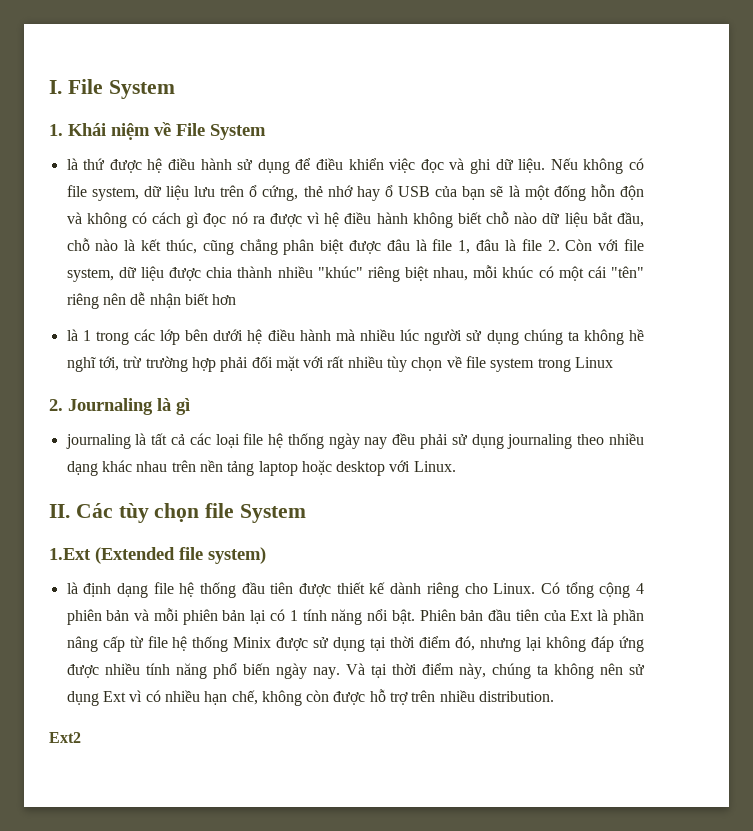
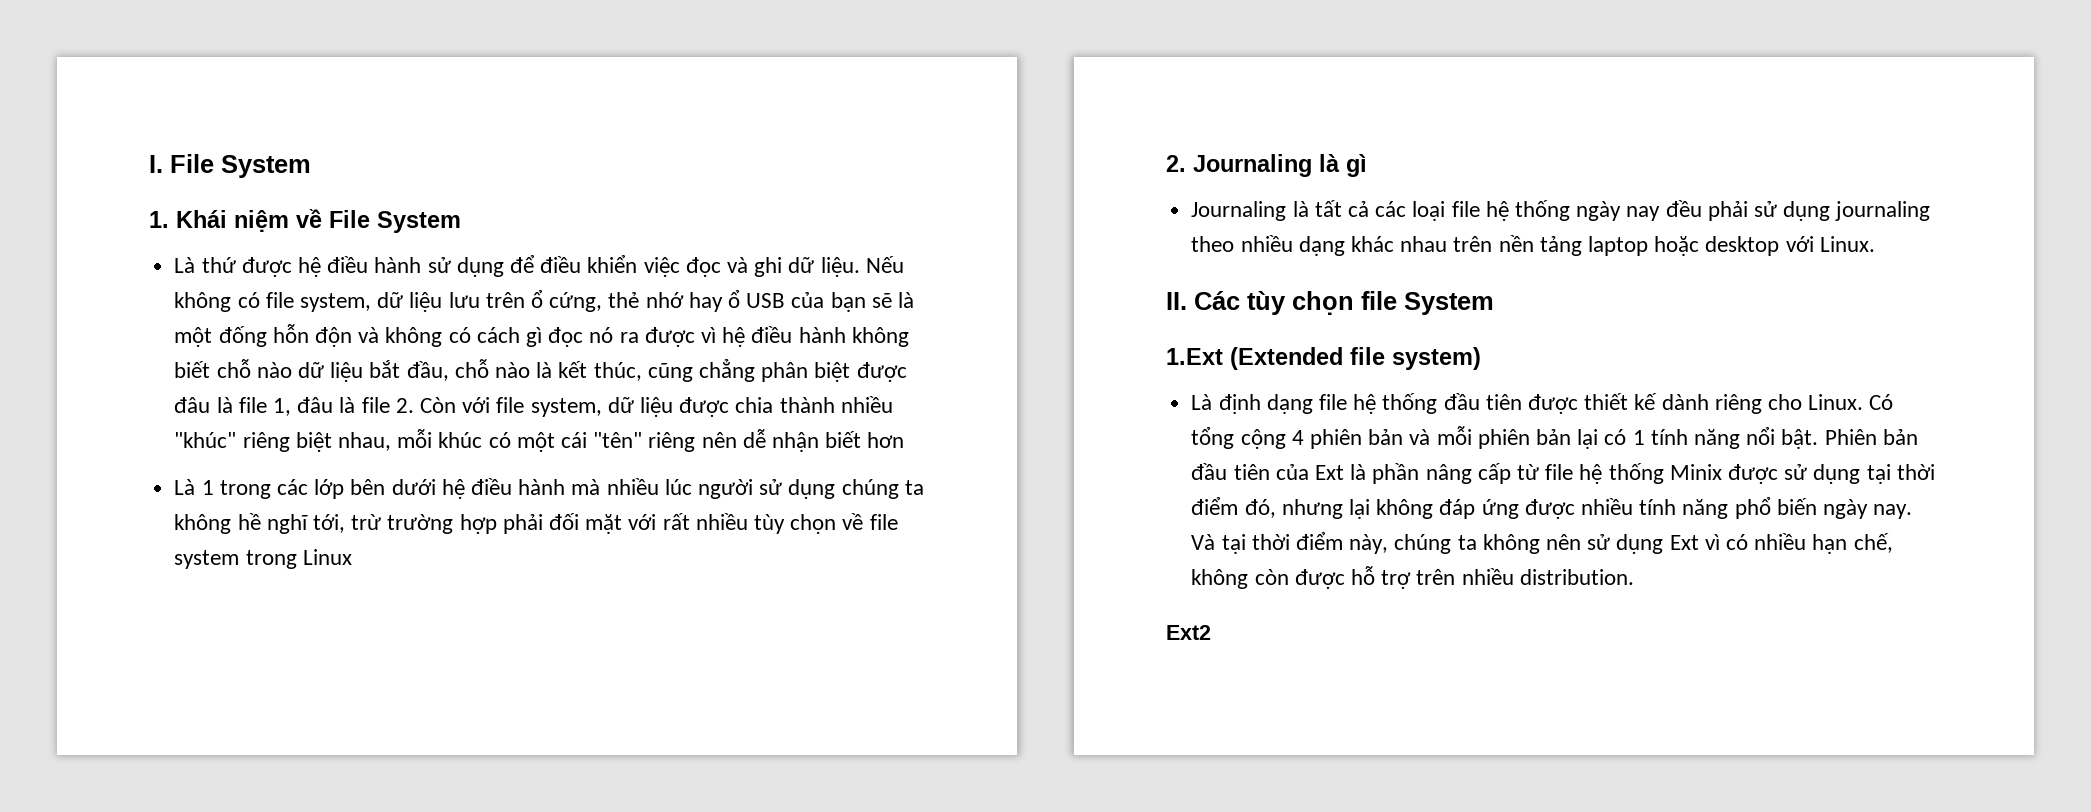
- là thứ được hệ điều hành sử dụng để điều khiển việc đọc và ghi dữ liệu.
+ Là thứ được hệ điều hành sử dụng để điều khiển việc đọc và ghi dữ liệu.
- là 1 trong các lớp bên dưới hệ điều hành mà nhiều lúc người sử dụng chúng ta không hề nghĩ tới, trừ trường hợp phải đối mặt với rất nhiều tùy chọn về file system trong Linux
+ Là 1 trong các lớp bên dưới hệ điều hành mà nhiều lúc người sử dụng chúng ta không hề nghĩ tới, trừ trường hợp phải đối mặt với rất nhiều tùy chọn về file system trong Linux
- journaling là tất cả các loại file hệ thống ngày nay đều phải sử dụng journaling theo nhiều dạng khác nhau trên nền tảng laptop hoặc desktop với Linux.
+ Journaling là tất cả các loại file hệ thống ngày nay đều phải sử dụng journaling theo nhiều dạng khác nhau trên nền tảng laptop hoặc desktop với Linux.
- là định dạng file hệ thống đầu tiên được thiết kế dành riêng cho Linux.
+ Là định dạng file hệ thống đầu tiên được thiết kế dành riêng cho Linux.

